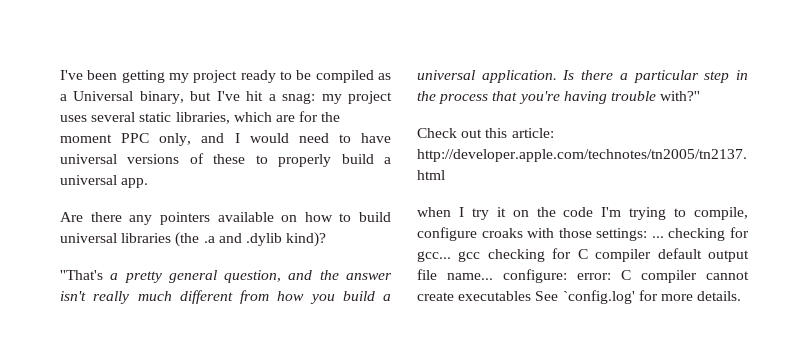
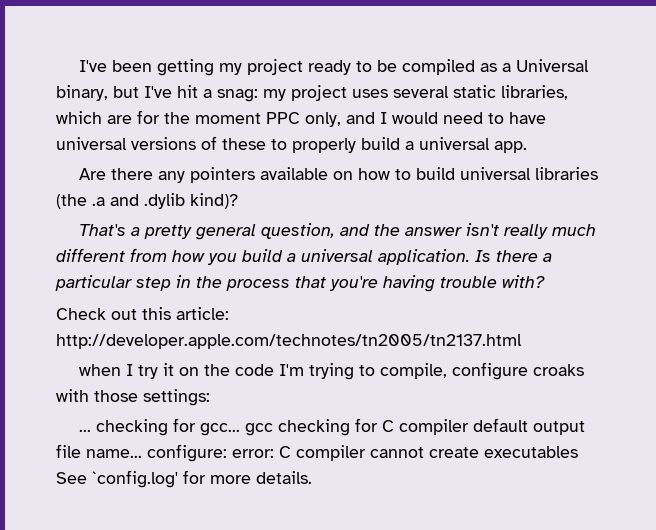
- ''That's a pretty general question, and the answer isn't really much different from how you build a universal application.
+ That's a pretty general question, and the answer isn't really much different from how you build a universal application.
- Is there a particular step in the process that you're having trouble with?''
+ Is there a particular step in the process that you're having trouble with?
- when I try it on the code I'm trying to compile, configure croaks with those settings: ... checking for gcc... gcc checking for C compiler default output file name... configure: error: C compiler cannot create executables See `config.log' for more details.
+ when I try it on the code I'm trying to compile, configure croaks with those settings:
+ ... checking for gcc... gcc checking for C compiler default output file name... configure: error: C compiler cannot create executables See `config.log' for more details.

